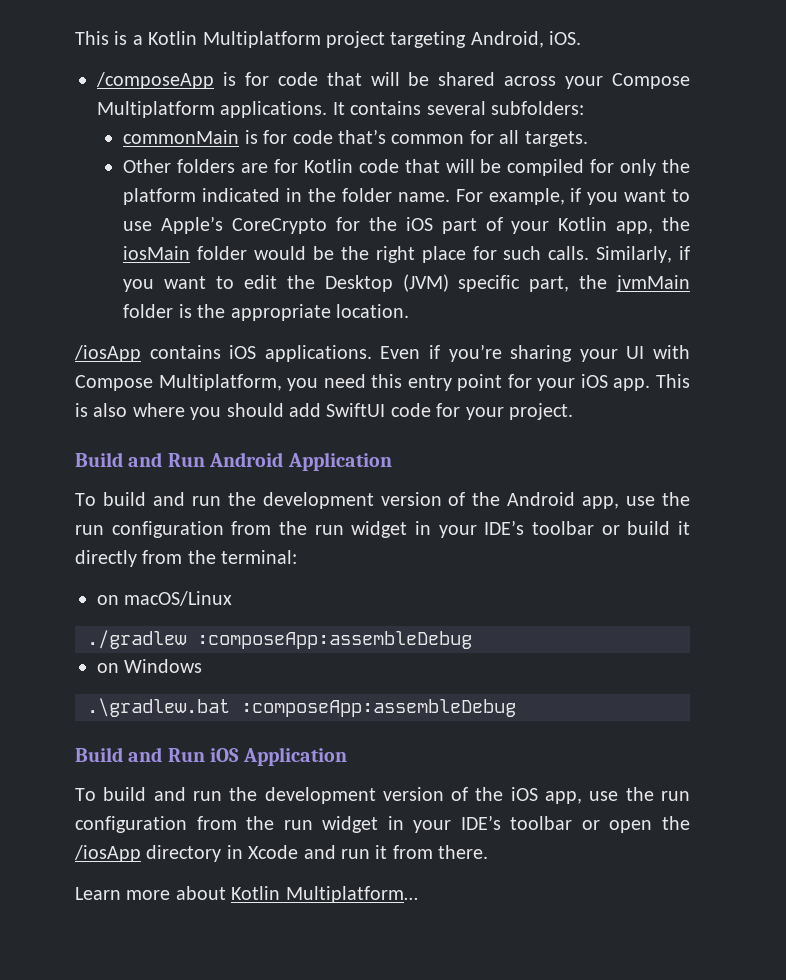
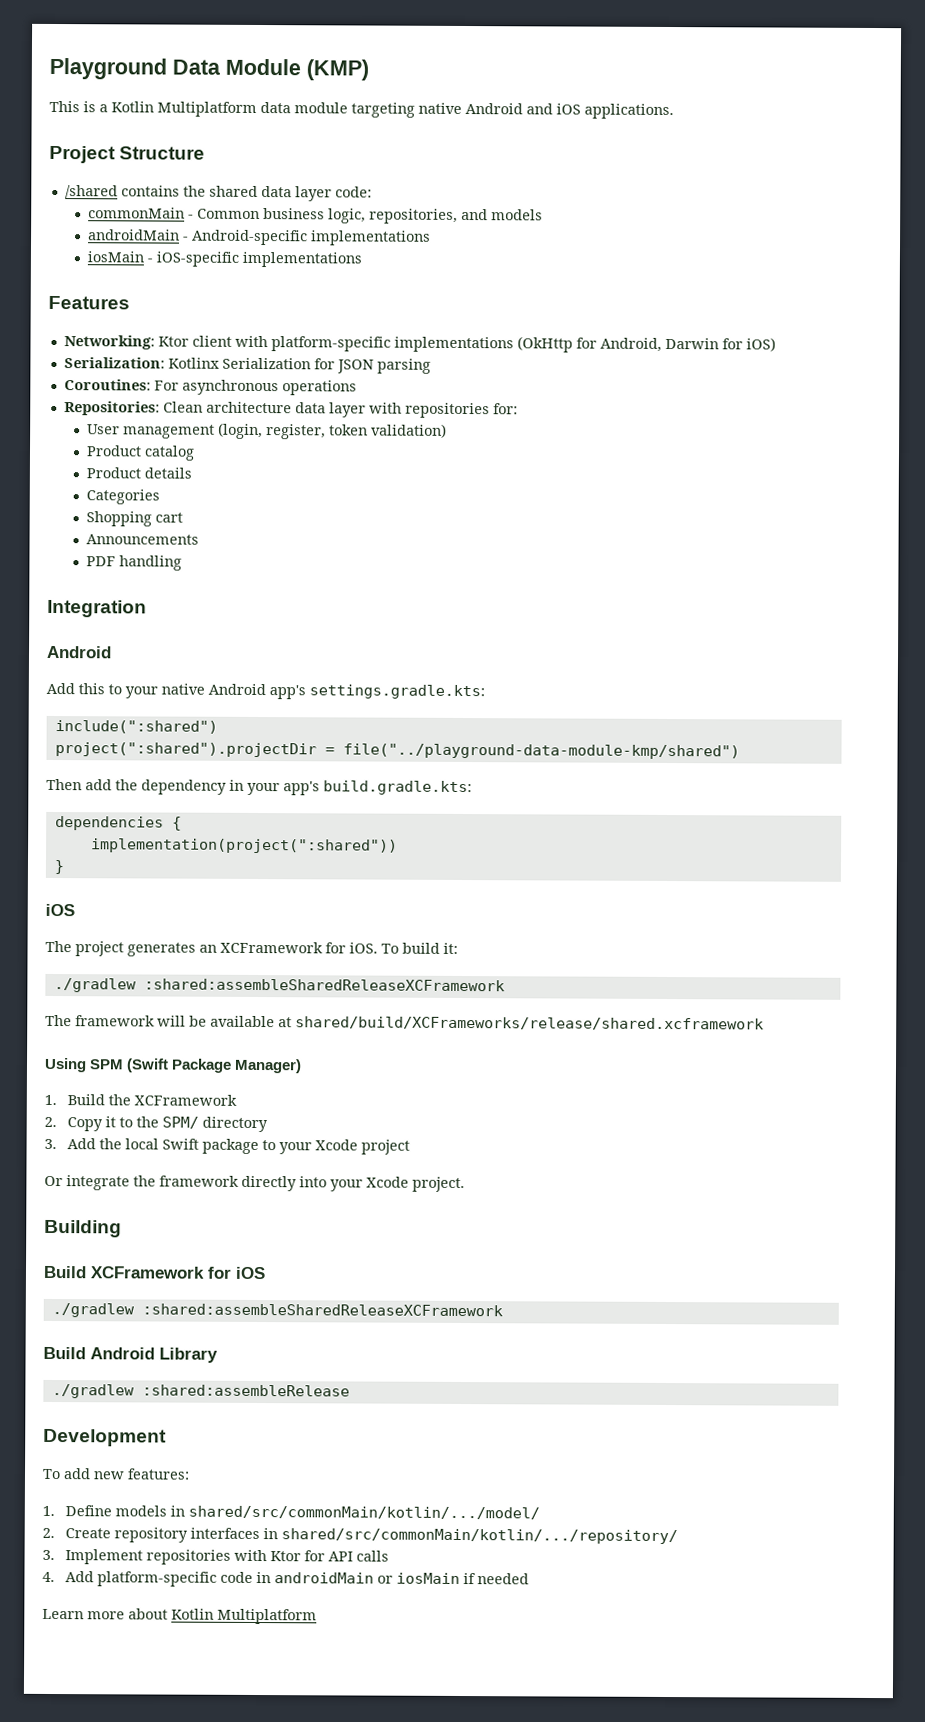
+ Playground Data Module (KMP)
- This is a Kotlin Multiplatform project targeting Android, iOS.
- /composeApp is for code that will be shared across your Compose Multiplatform applications. It contains several subfolders:
- commonMain is for code that’s common for all targets.
- Other folders are for Kotlin code that will be compiled for only the platform indicated in the folder name. For example, if you want to use Apple’s CoreCrypto for the iOS part of your Kotlin app, the iosMain folder would be the right place for such calls. Similarly, if you want to edit the Desktop (JVM) specific part, the jvmMain folder is the appropriate location.
- /iosApp contains iOS applications. Even if you’re sharing your UI with Compose Multiplatform, you need this entry point for your iOS app. This is also where you should add SwiftUI code for your project.
+ This is a Kotlin Multiplatform data module targeting native Android and iOS applications.
+ Project Structure
+ /shared contains the shared data layer code:
+ commonMain - Common business logic, repositories, and models
+ androidMain - Android-specific implementations
+ iosMain - iOS-specific implementations
+ Features
+ Networking: Ktor client with platform-specific implementations (OkHttp for Android, Darwin for iOS)
+ Serialization: Kotlinx Serialization for JSON parsing
+ Coroutines: For asynchronous operations
+ Repositories: Clean architecture data layer with repositories for:
+ User management (login, register, token validation)
+ Product catalog
+ Product details
+ Categories
+ Shopping cart
+ Announcements
+ PDF handling
+ Integration
+ Android
+ Add this to your native Android app's settings.gradle.kts:
+ include(":shared")
+ project(":shared").projectDir = file("../playground-data-module-kmp/shared")
+ Then add the dependency in your app's build.gradle.kts:
+ dependencies {
+ implementation(project(":shared"))
+ }
+ iOS
+ The project generates an XCFramework for iOS. To build it:
+ ./gradlew :shared:assembleSharedReleaseXCFramework
+ The framework will be available at shared/build/XCFrameworks/release/shared.xcframework
+ Using SPM (Swift Package Manager)
+ 1. Build the XCFramework
+ 2. Copy it to the SPM/ directory
+ 3. Add the local Swift package to your Xcode project
+ Or integrate the framework directly into your Xcode project.
- Build and Run Android Application
- To build and run the development version of the Android app, use the run configuration from the run widget in your IDE’s toolbar or build it directly from the terminal:
- on macOS/Linux
- ./gradlew :composeApp:assembleDebug
- on Windows
- .\gradlew.bat :composeApp:assembleDebug
- Build and Run iOS Application
- To build and run the development version of the iOS app, use the run configuration from the run widget in your IDE’s toolbar or open the /iosApp directory in Xcode and run it from there.
+ Building
+ Build XCFramework for iOS
+ ./gradlew :shared:assembleSharedReleaseXCFramework
+ Build Android Library
+ ./gradlew :shared:assembleRelease
+ Development
+ To add new features:
+ 1. Define models in shared/src/commonMain/kotlin/.../model/
+ 2. Create repository interfaces in shared/src/commonMain/kotlin/.../repository/
+ 3. Implement repositories with Ktor for API calls
+ 4. Add platform-specific code in androidMain or iosMain if needed
- Learn more about Kotlin Multiplatform…
+ Learn more about Kotlin Multiplatform

